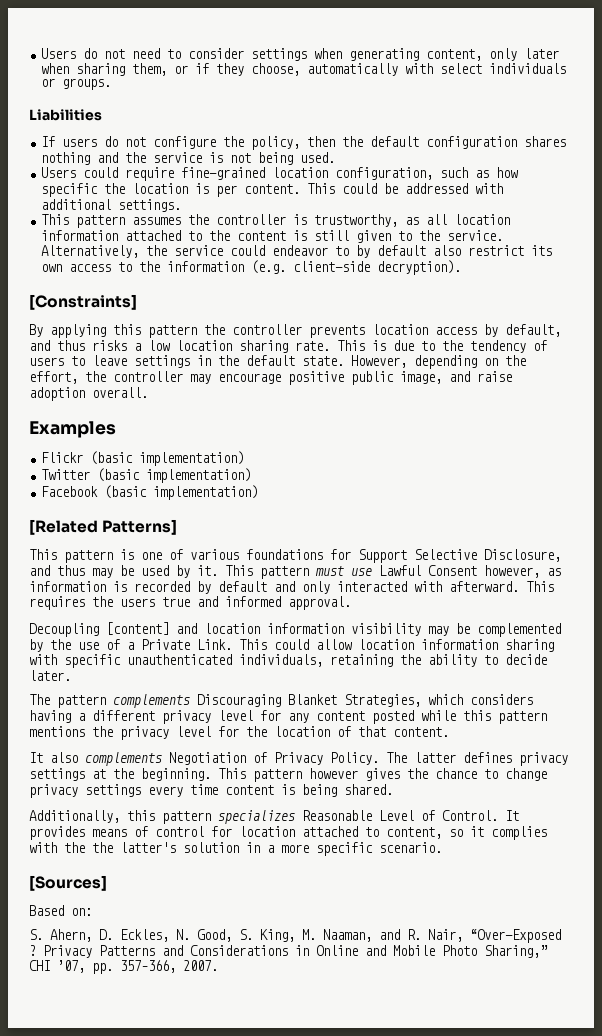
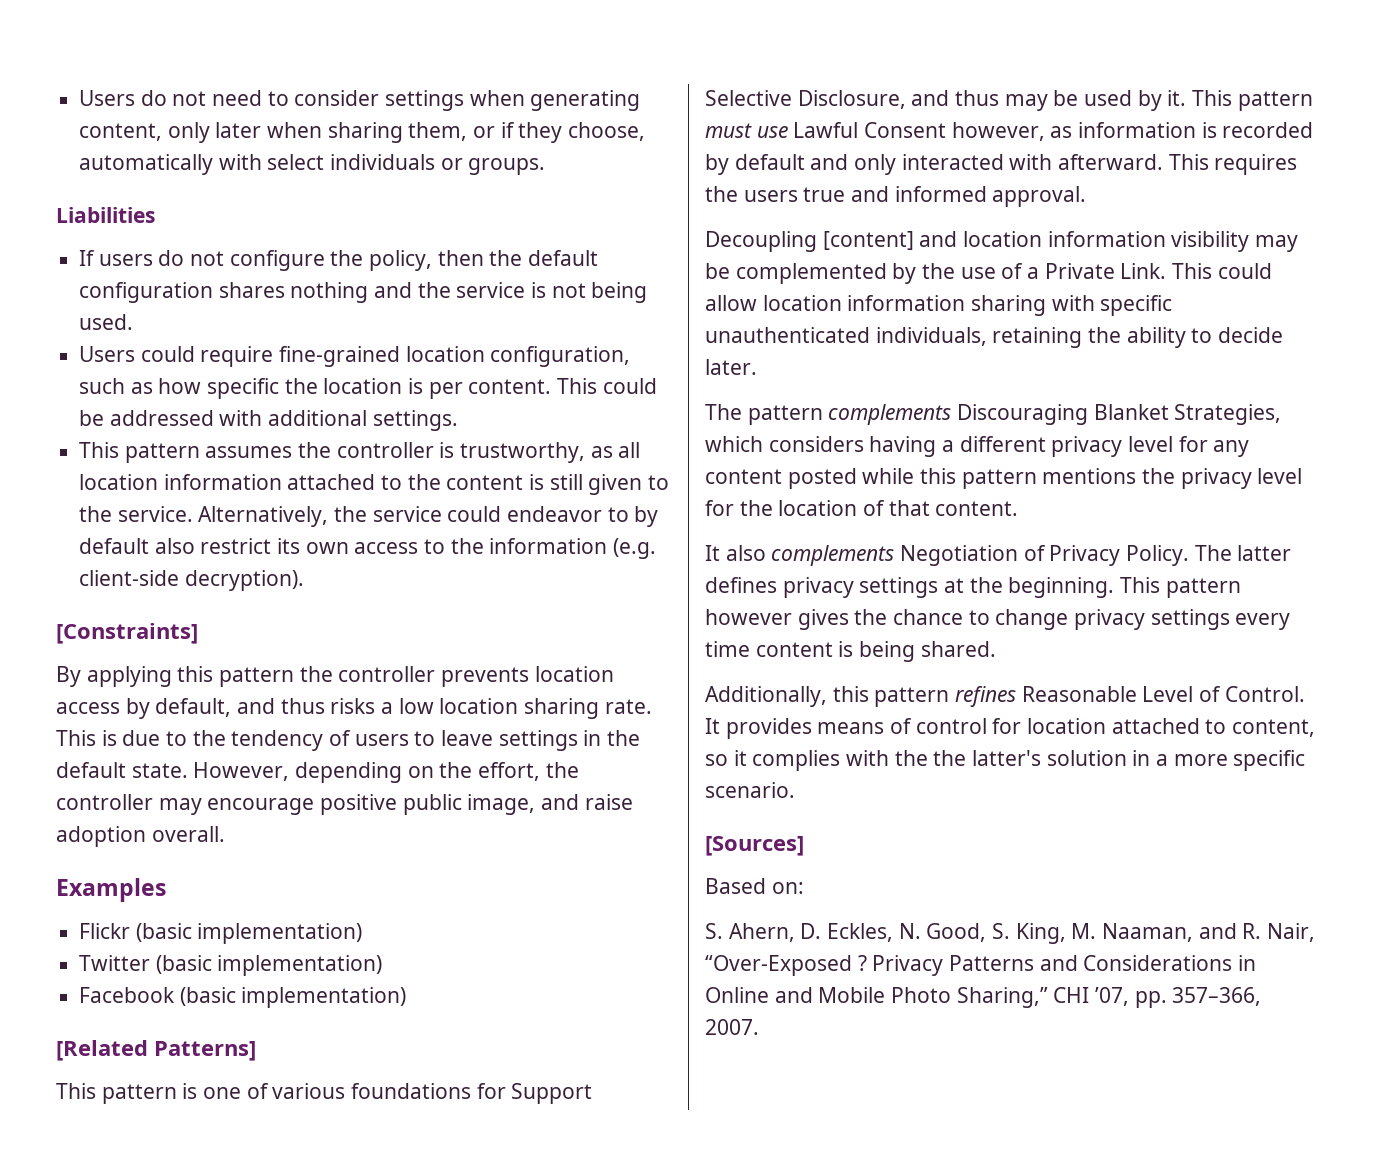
- Additionally, this pattern specializes Reasonable Level of Control.
+ Additionally, this pattern refines Reasonable Level of Control.

